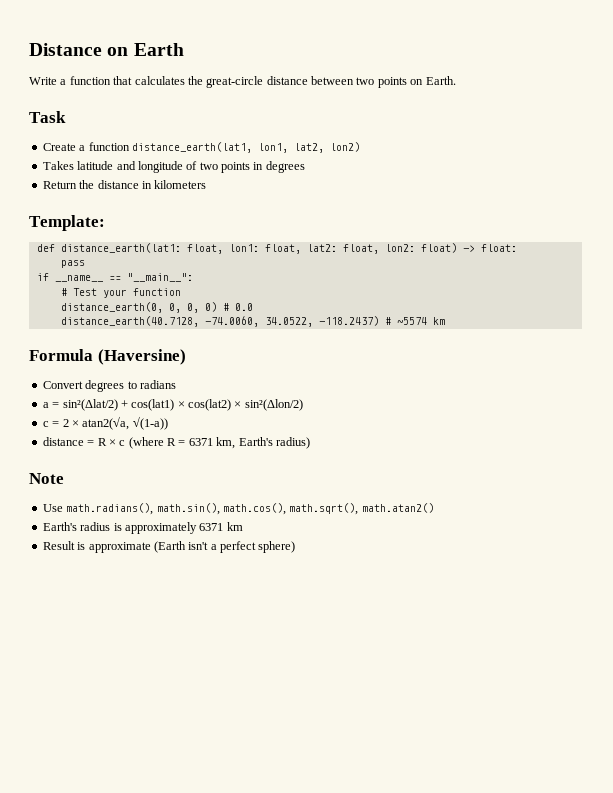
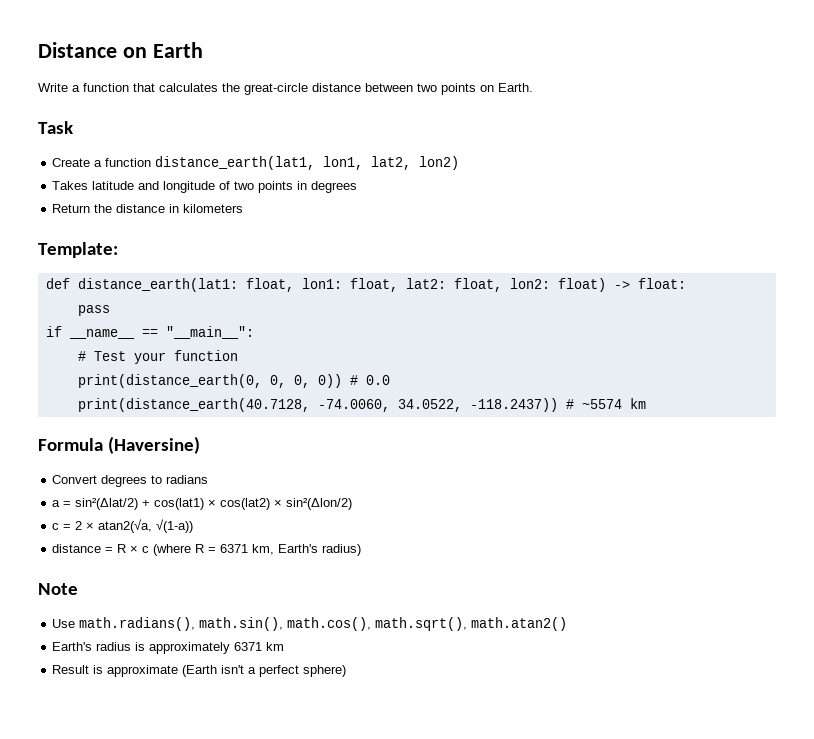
- distance_earth(0, 0, 0, 0) # 0.0
+ print(distance_earth(0, 0, 0, 0)) # 0.0
- distance_earth(40.7128, -74.0060, 34.0522, -118.2437) # ~5574 km
+ print(distance_earth(40.7128, -74.0060, 34.0522, -118.2437)) # ~5574 km

